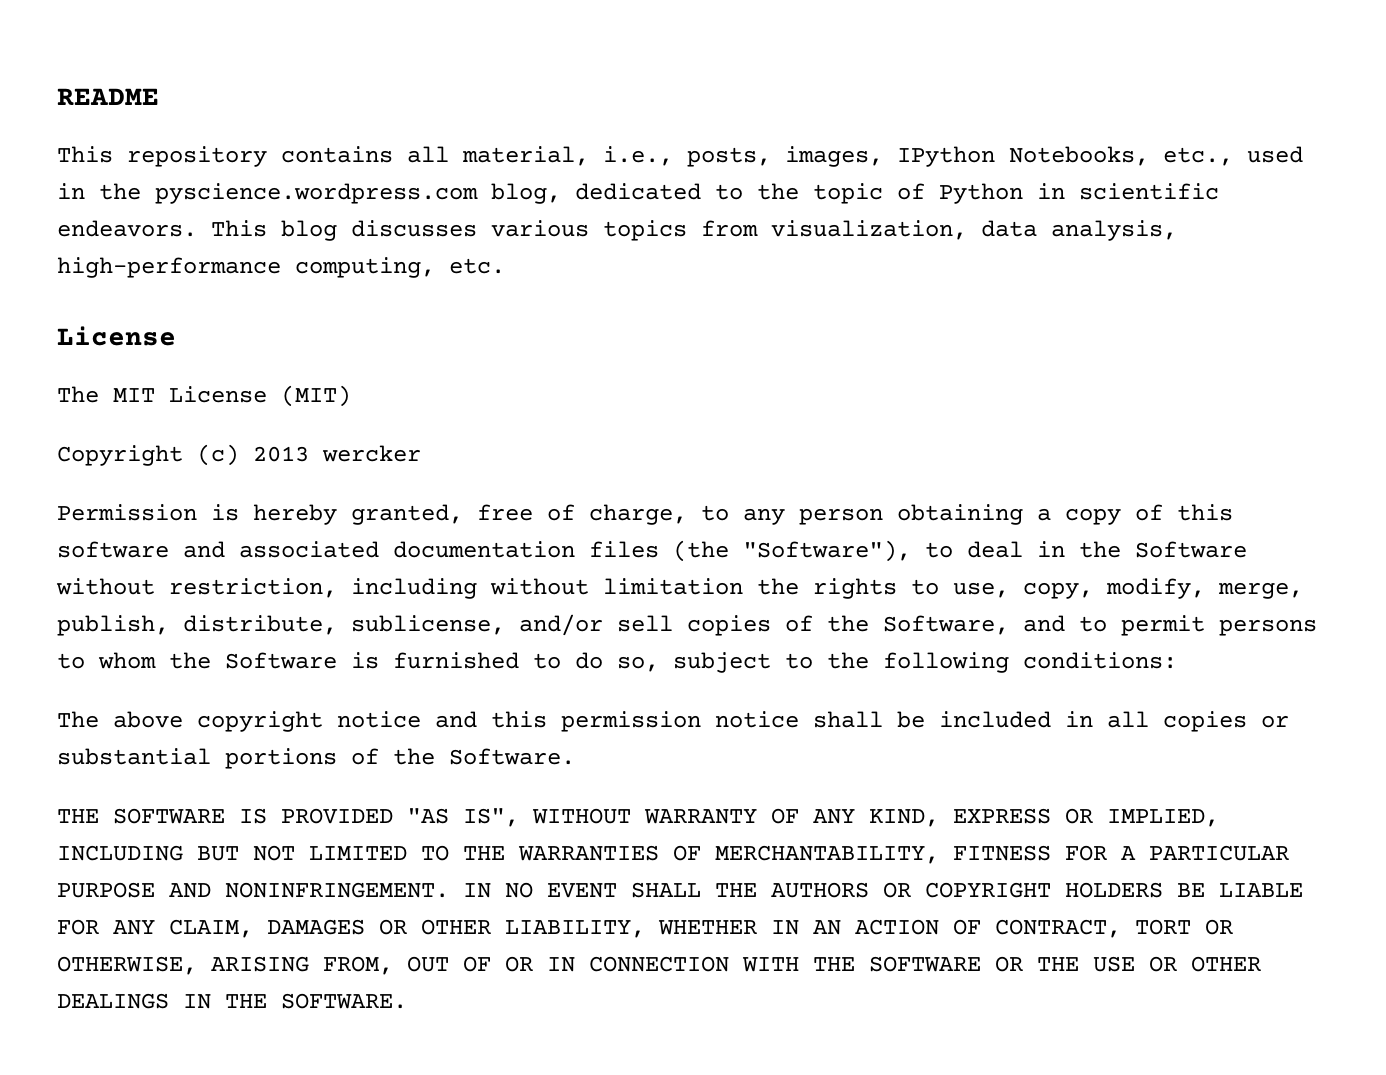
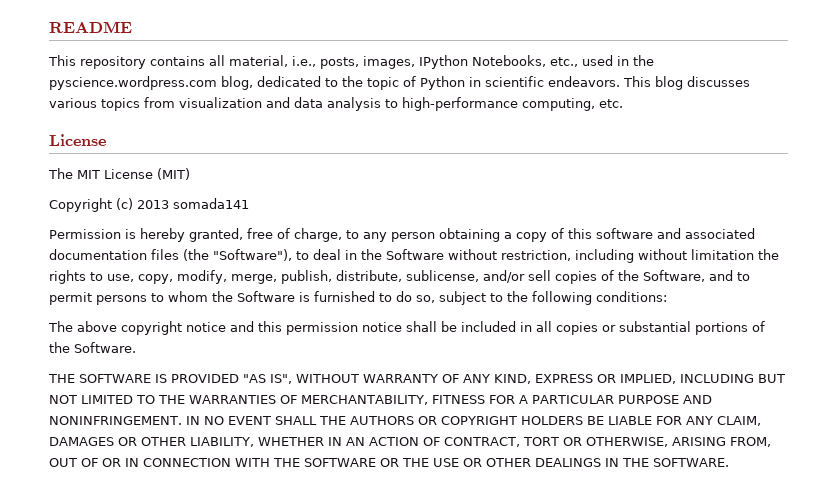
- This blog discusses various topics from visualization, data analysis, high-performance computing, etc.
+ This blog discusses various topics from visualization and data analysis to high-performance computing, etc.
- Copyright (c) 2013 wercker
+ Copyright (c) 2013 somada141

